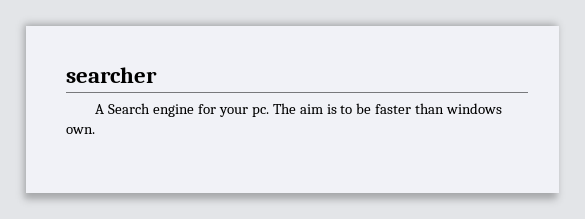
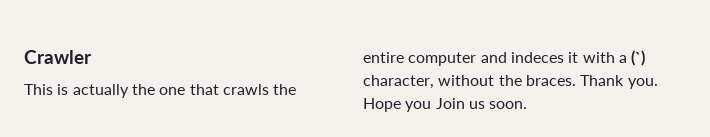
- searcher
- A Search engine for your pc. The aim is to be faster than windows own.
+ Crawler
+ This is actually the one that crawls the entire computer and indeces it with a (`) character, without the braces. Thank you. Hope you Join us soon.

